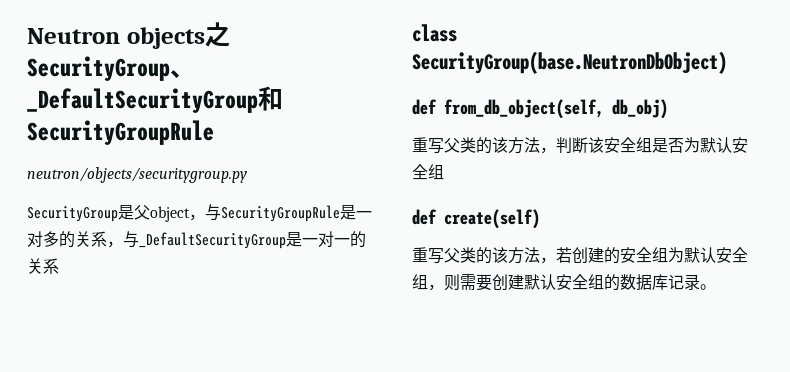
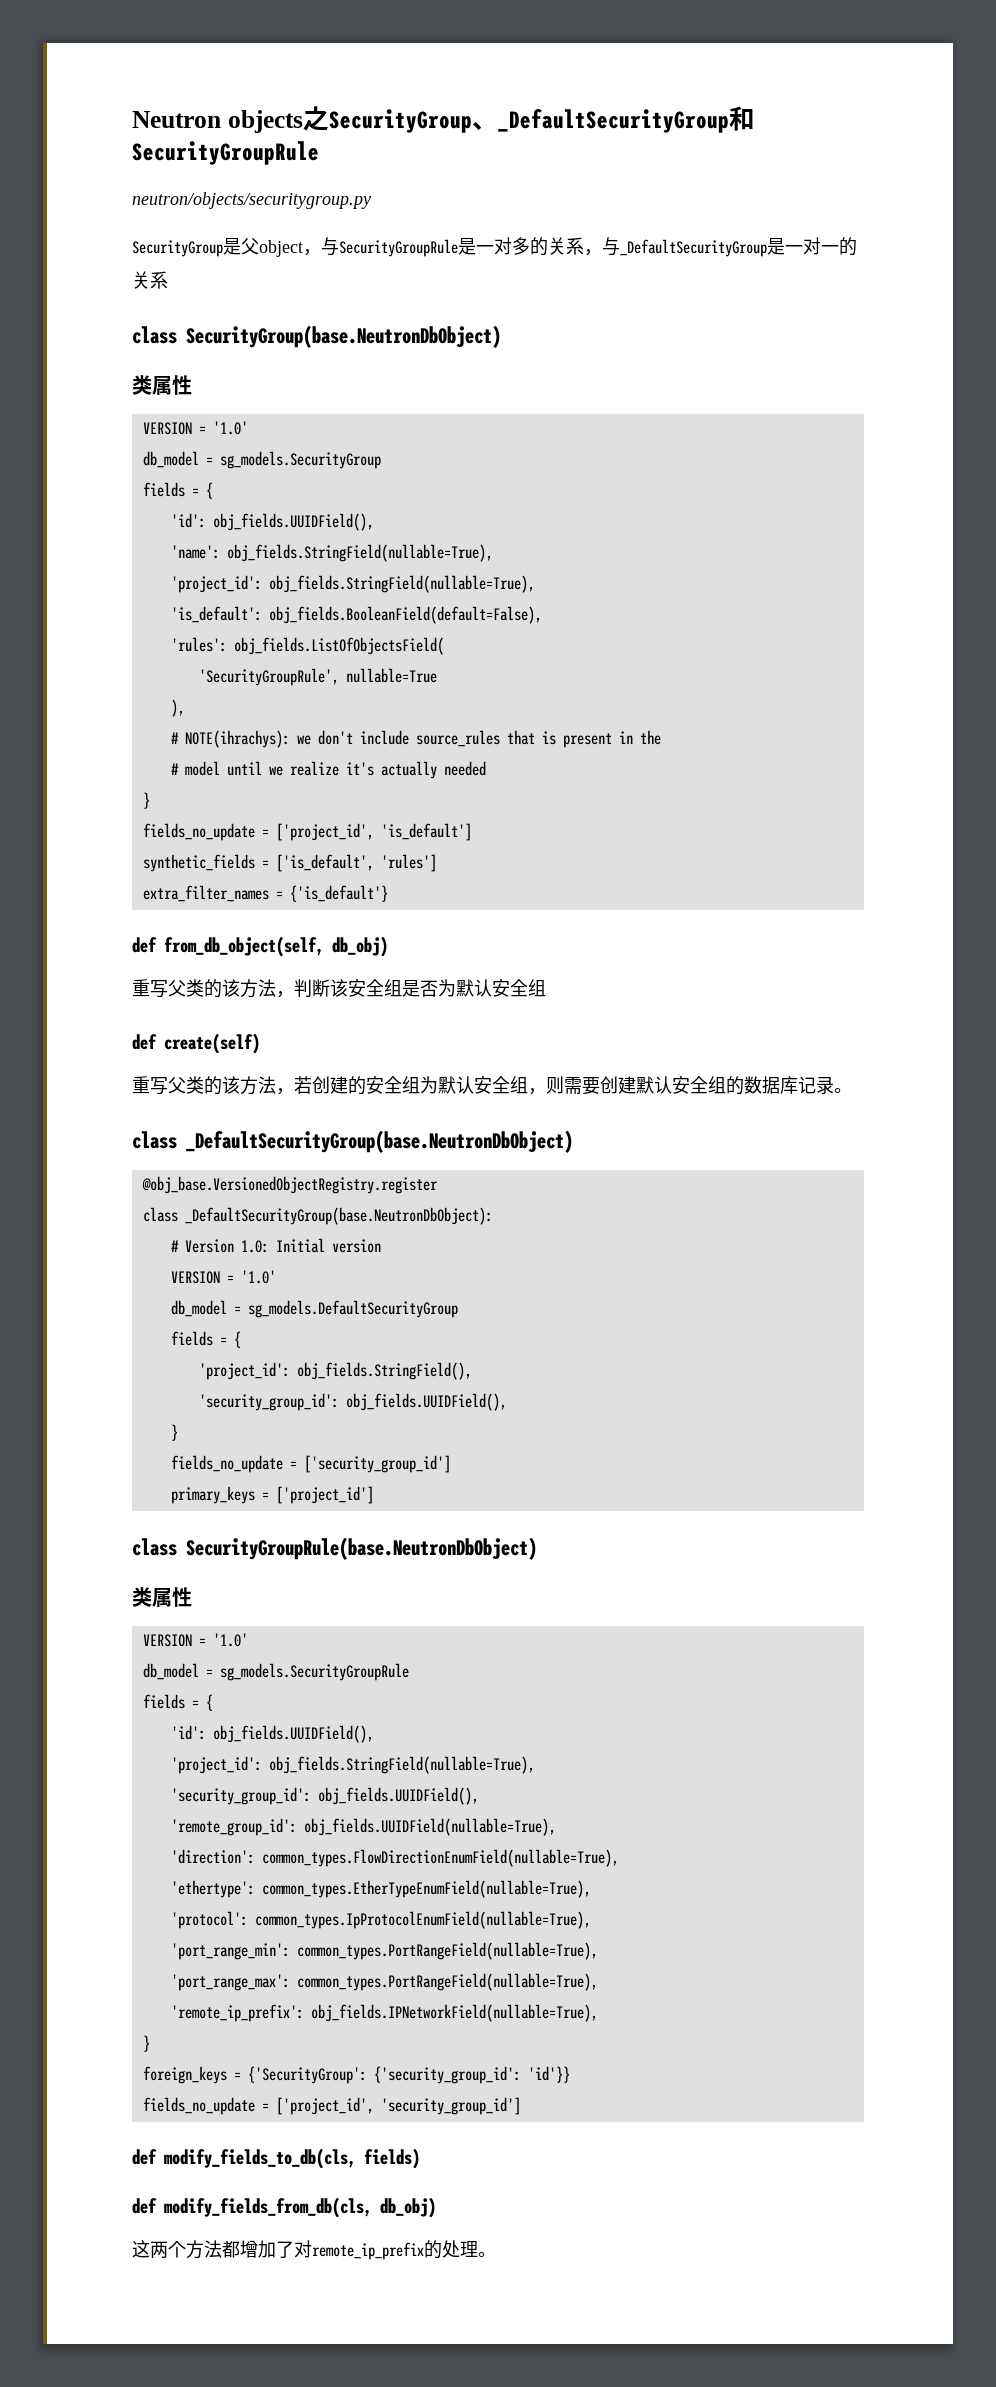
  class SecurityGroup(base.NeutronDbObject)
+ 类属性
+ VERSION = '1.0'
+ db_model = sg_models.SecurityGroup
+ fields = {
+ 'id': obj_fields.UUIDField(),
+ 'name': obj_fields.StringField(nullable=True),
+ 'project_id': obj_fields.StringField(nullable=True),
+ 'is_default': obj_fields.BooleanField(default=False),
+ 'rules': obj_fields.ListOfObjectsField(
+ 'SecurityGroupRule', nullable=True
+ ),
+ # NOTE(ihrachys): we don't include source_rules that is present in the
+ # model until we realize it's actually needed
+ }
+ fields_no_update = ['project_id', 'is_default']
+ synthetic_fields = ['is_default', 'rules']
+ extra_filter_names = {'is_default'}
+ class _DefaultSecurityGroup(base.NeutronDbObject)
+ @obj_base.VersionedObjectRegistry.register
+ class _DefaultSecurityGroup(base.NeutronDbObject):
+ # Version 1.0: Initial version
+ VERSION = '1.0'
+ db_model = sg_models.DefaultSecurityGroup
+ fields = {
+ 'project_id': obj_fields.StringField(),
+ 'security_group_id': obj_fields.UUIDField(),
+ }
+ fields_no_update = ['security_group_id']
+ primary_keys = ['project_id']
+ class SecurityGroupRule(base.NeutronDbObject)
+ 类属性
+ VERSION = '1.0'
+ db_model = sg_models.SecurityGroupRule
+ fields = {
+ 'id': obj_fields.UUIDField(),
+ 'project_id': obj_fields.StringField(nullable=True),
+ 'security_group_id': obj_fields.UUIDField(),
+ 'remote_group_id': obj_fields.UUIDField(nullable=True),
+ 'direction': common_types.FlowDirectionEnumField(nullable=True),
+ 'ethertype': common_types.EtherTypeEnumField(nullable=True),
+ 'protocol': common_types.IpProtocolEnumField(nullable=True),
+ 'port_range_min': common_types.PortRangeField(nullable=True),
+ 'port_range_max': common_types.PortRangeField(nullable=True),
+ 'remote_ip_prefix': obj_fields.IPNetworkField(nullable=True),
+ }
+ foreign_keys = {'SecurityGroup': {'security_group_id': 'id'}}
+ fields_no_update = ['project_id', 'security_group_id']
+ def modify_fields_to_db(cls, fields)
+ def modify_fields_from_db(cls, db_obj)
+ 这两个方法都增加了对remote_ip_prefix的处理。

